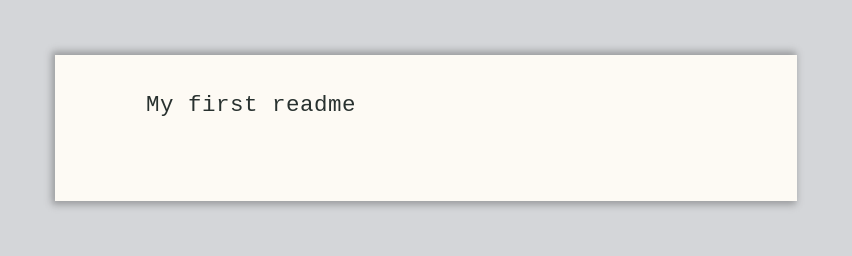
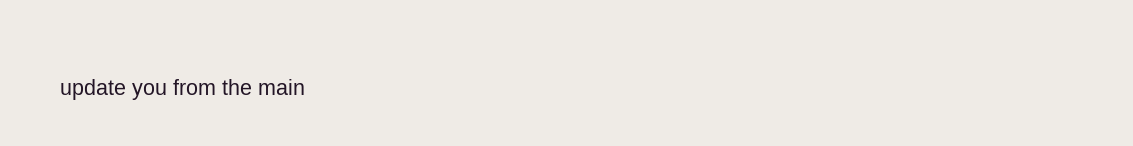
- My first readme
+ update you from the main

